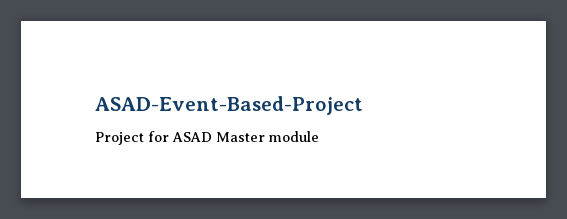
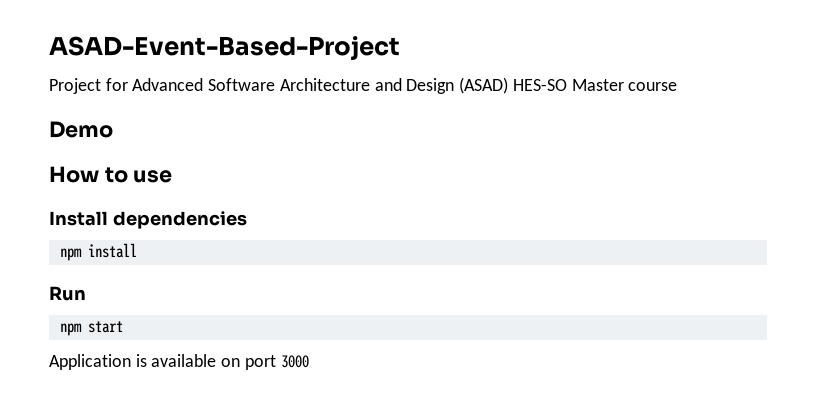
- Project for ASAD Master module
+ Project for Advanced Software Architecture and Design (ASAD) HES-SO Master course
+ Demo
+ How to use
+ Install dependencies
+ npm install
+ Run
+ npm start
+ Application is available on port 3000

